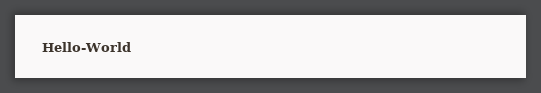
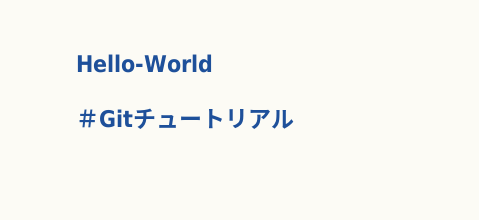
+ ＃Gitチュートリアル

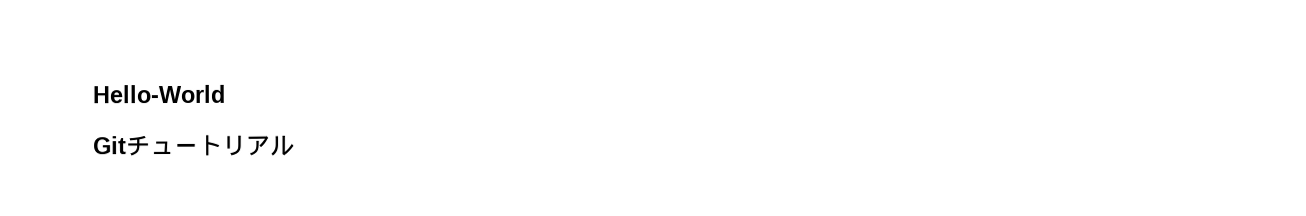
- ＃Gitチュートリアル
+ Gitチュートリアル

